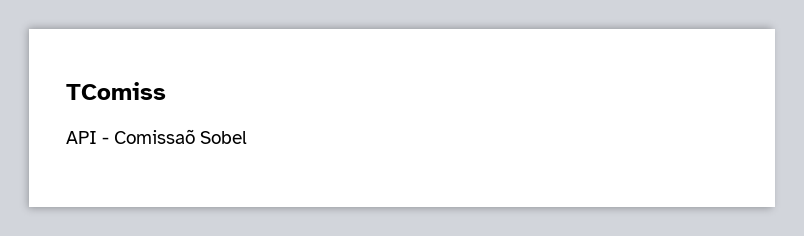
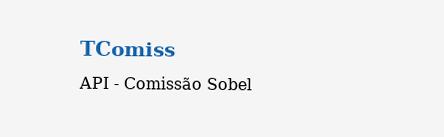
- API - Comissaõ Sobel
+ API - Comissão Sobel

